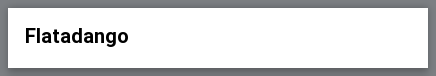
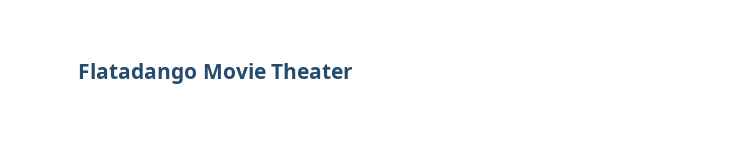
- Flatadango
+ Flatadango Movie Theater

